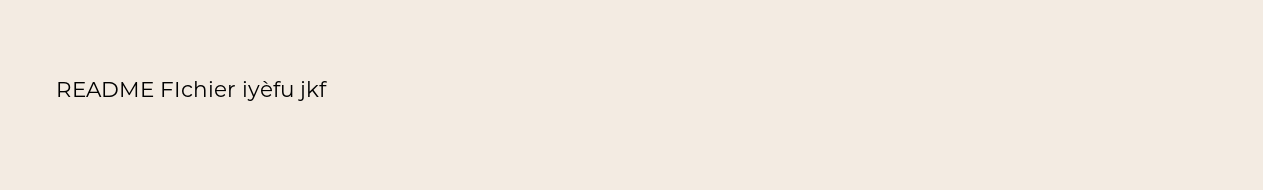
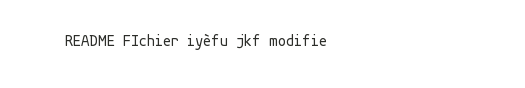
- README FIchier iyèfu jkf
+ README FIchier iyèfu jkf modifie

